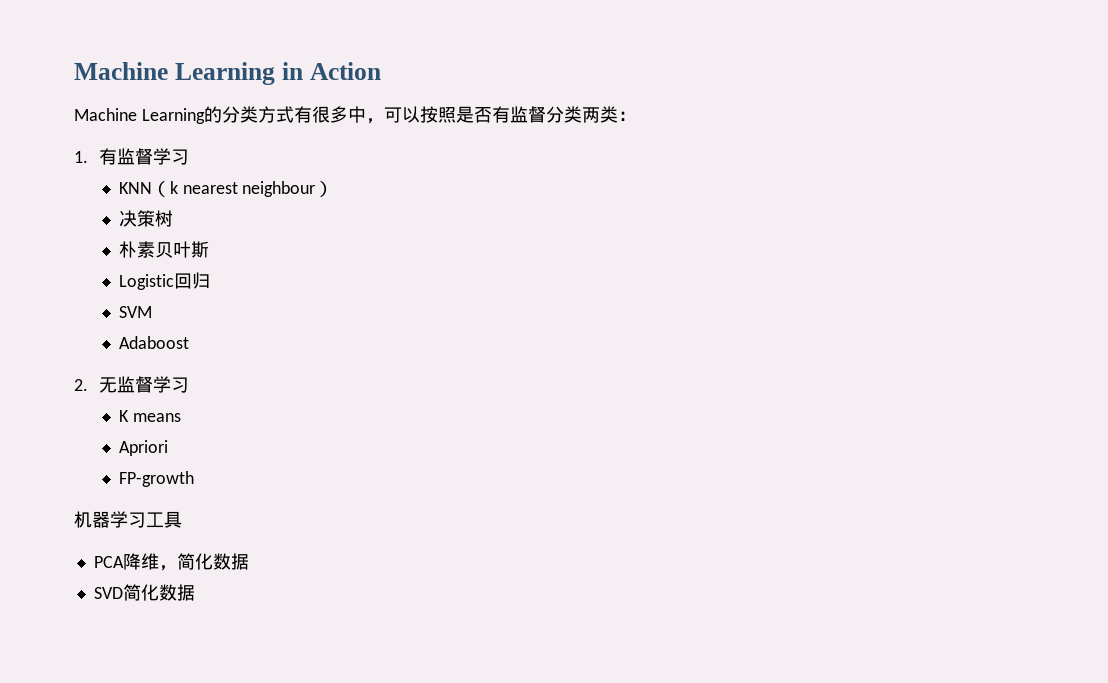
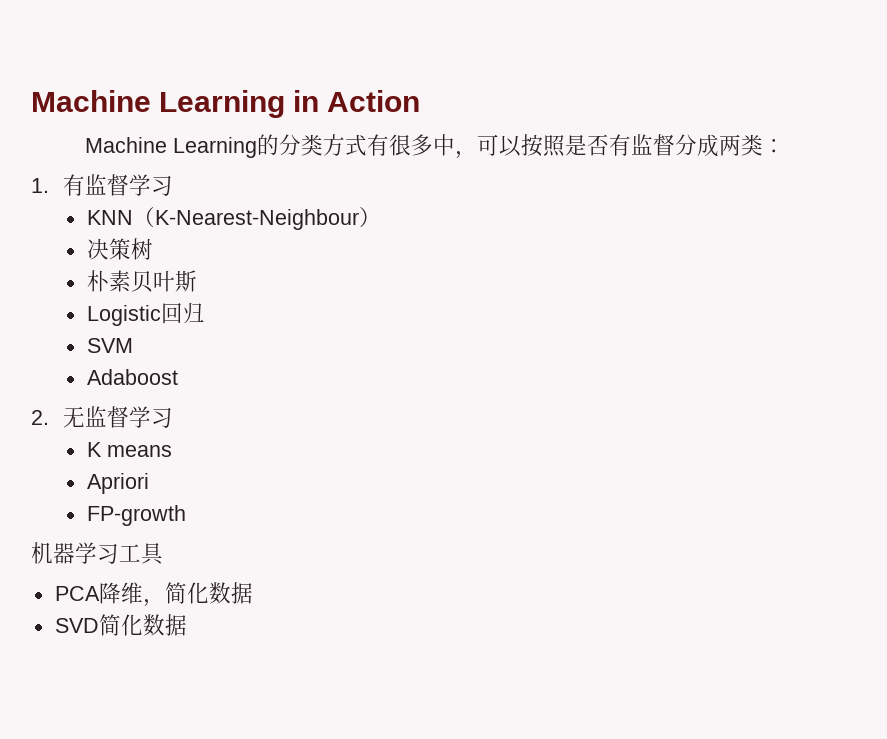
- Machine Learning的分类方式有很多中，可以按照是否有监督分类两类：
+ Machine Learning的分类方式有很多中，可以按照是否有监督分成两类：
- KNN（k nearest neighbour）
+ KNN（K-Nearest-Neighbour）

